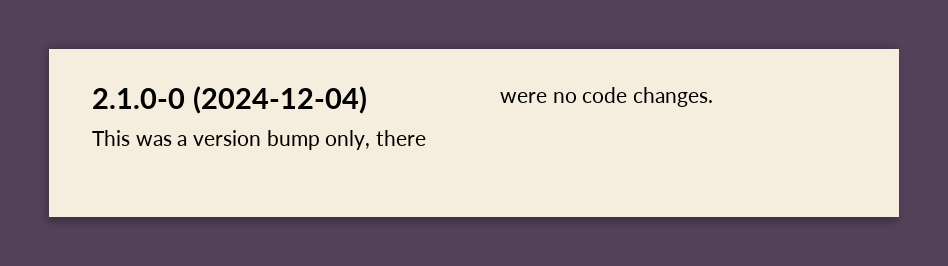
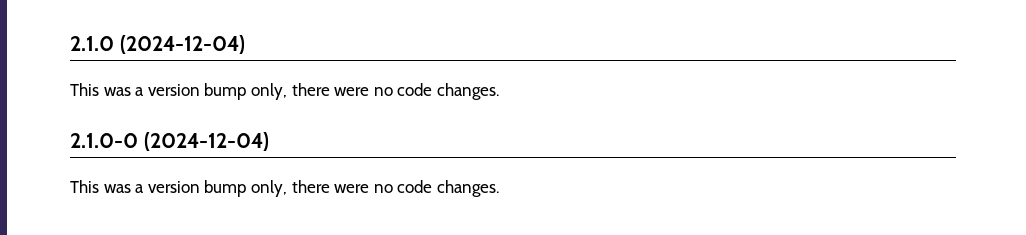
+ 2.1.0 (2024-12-04)
+ This was a version bump only, there were no code changes.

